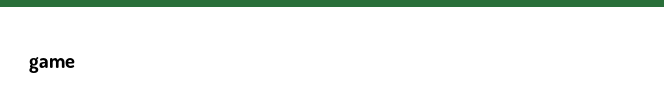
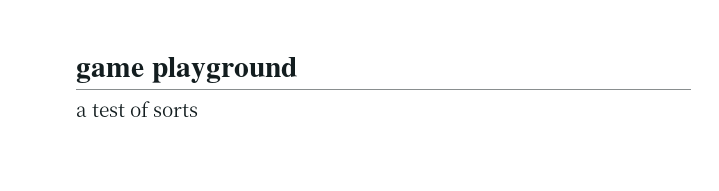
- game
+ game playground
+ a test of sorts

